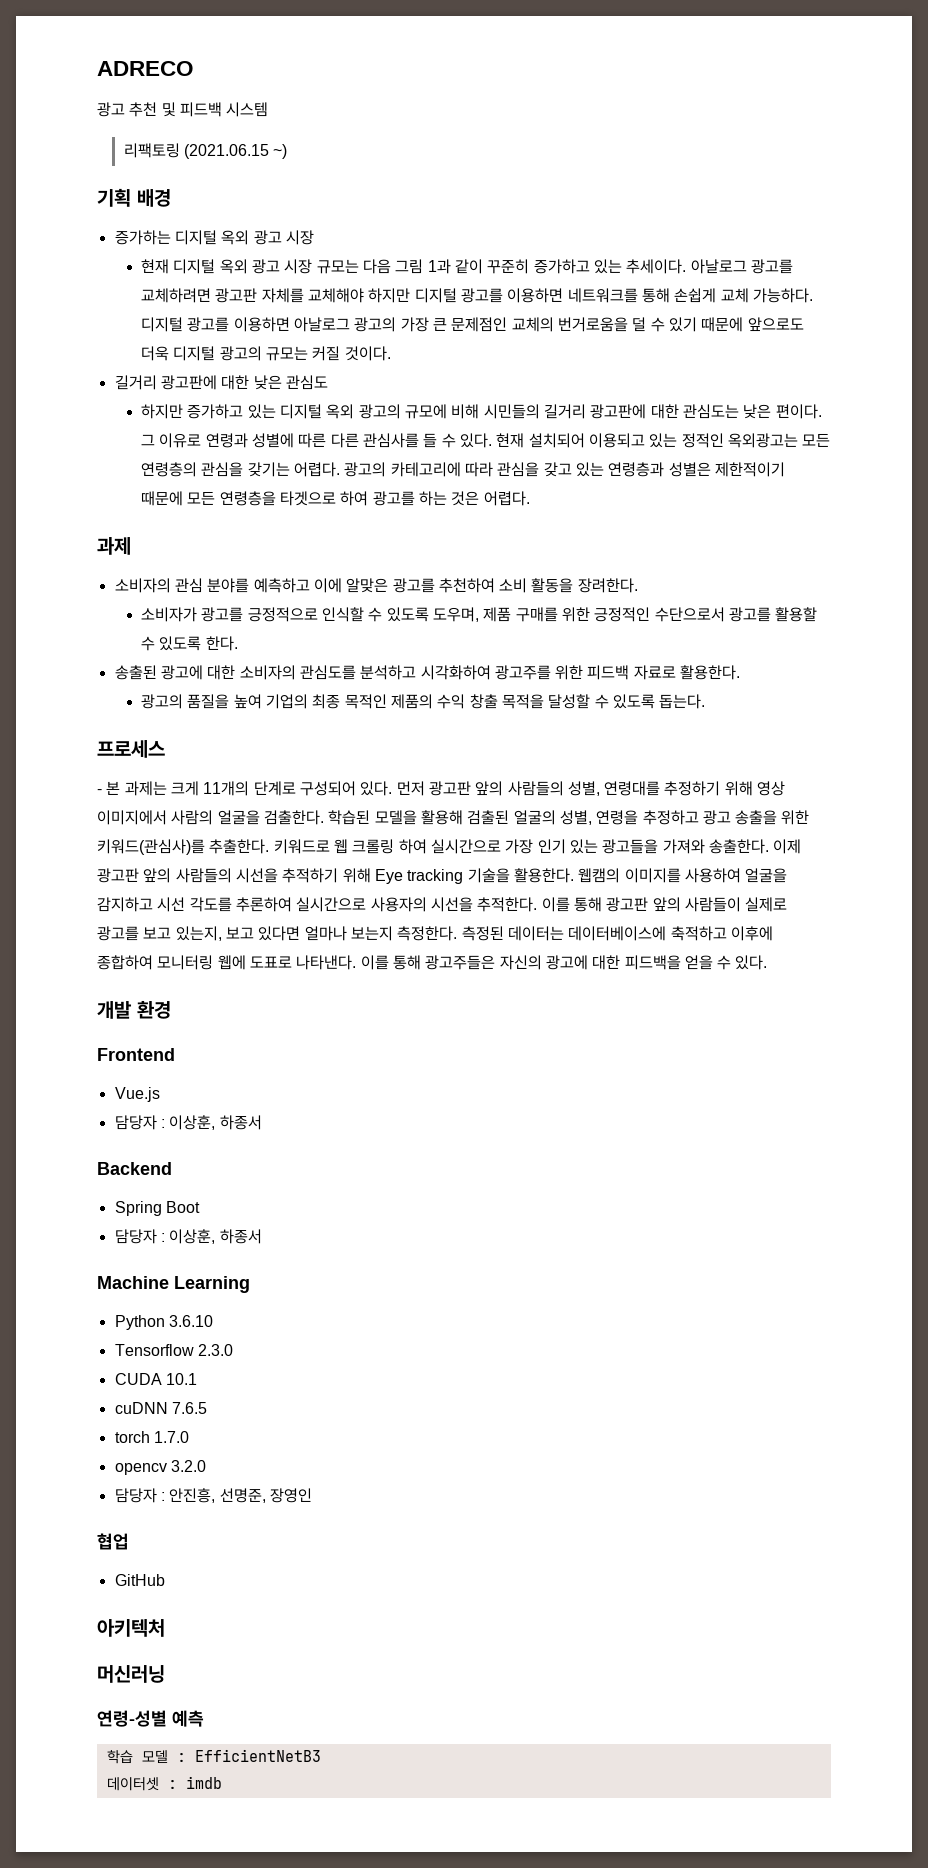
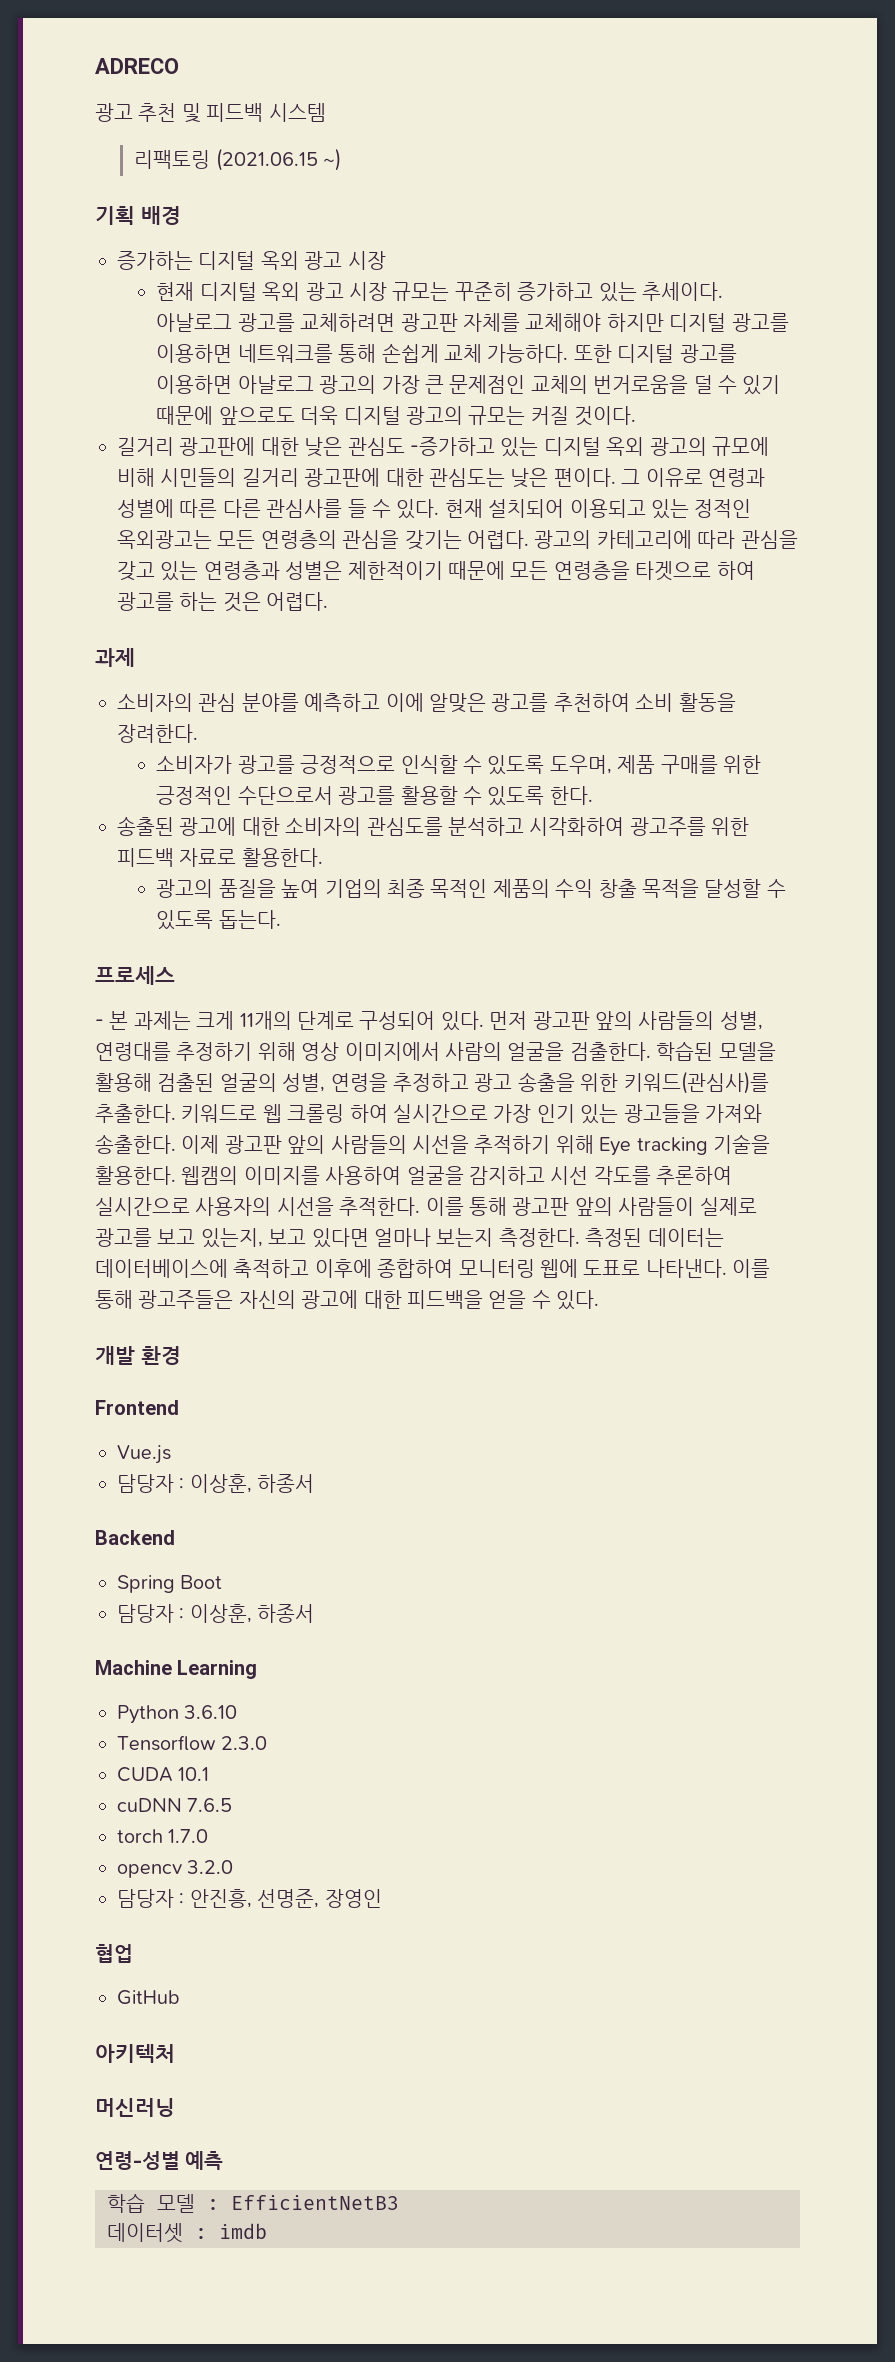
- 현재 디지털 옥외 광고 시장 규모는 다음 그림 1과 같이 꾸준히 증가하고 있는 추세이다.
+ 현재 디지털 옥외 광고 시장 규모는 꾸준히 증가하고 있는 추세이다.
- 디지털 광고를 이용하면 아날로그 광고의 가장 큰 문제점인 교체의 번거로움을 덜 수 있기 때문에 앞으로도 더욱 디지털 광고의 규모는 커질 것이다.
+ 또한 디지털 광고를 이용하면 아날로그 광고의 가장 큰 문제점인 교체의 번거로움을 덜 수 있기 때문에 앞으로도 더욱 디지털 광고의 규모는 커질 것이다.
- 길거리 광고판에 대한 낮은 관심도
- 하지만 증가하고 있는 디지털 옥외 광고의 규모에 비해 시민들의 길거리 광고판에 대한 관심도는 낮은 편이다.
+ 길거리 광고판에 대한 낮은 관심도 -증가하고 있는 디지털 옥외 광고의 규모에 비해 시민들의 길거리 광고판에 대한 관심도는 낮은 편이다.

